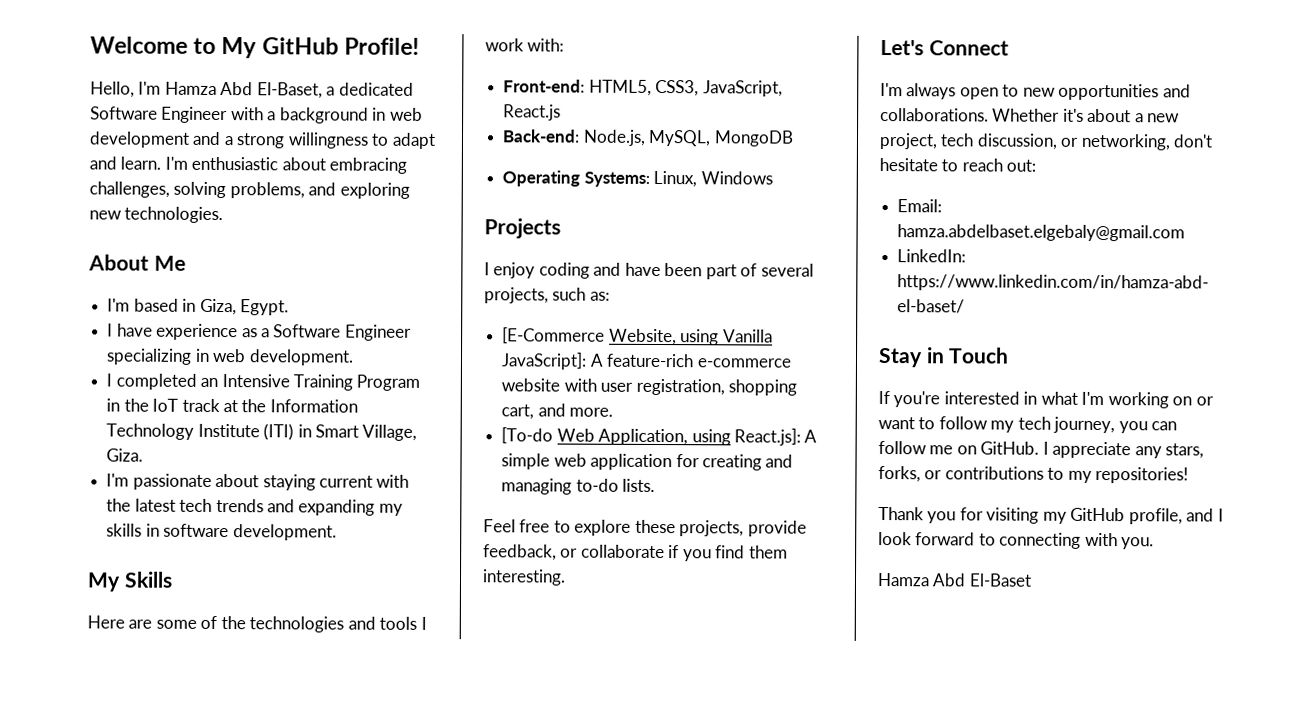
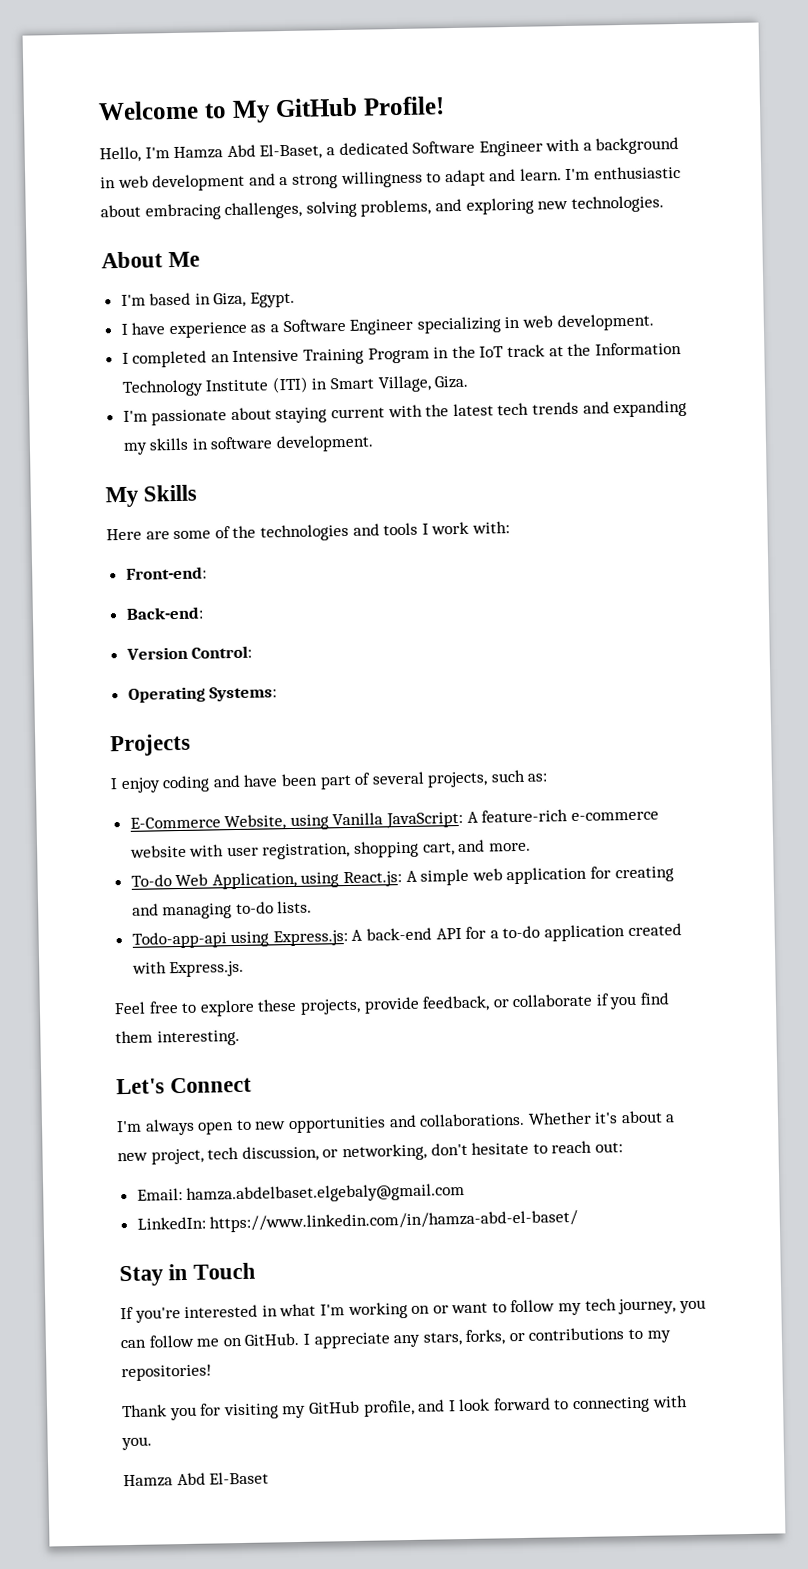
- Front-end: HTML5, CSS3, JavaScript, React.js
- Back-end: Node.js, MySQL, MongoDB
+ Front-end:
+ Back-end:
+ Version Control:
- Operating Systems: Linux, Windows
+ Operating Systems:
- [E-Commerce Website, using Vanilla JavaScript]: A feature-rich e-commerce website with user registration, shopping cart, and more.
+ E-Commerce Website, using Vanilla JavaScript: A feature-rich e-commerce website with user registration, shopping cart, and more.
- [To-do Web Application, using React.js]: A simple web application for creating and managing to-do lists.
+ To-do Web Application, using React.js: A simple web application for creating and managing to-do lists.
+ Todo-app-api using Express.js: A back-end API for a to-do application created with Express.js.

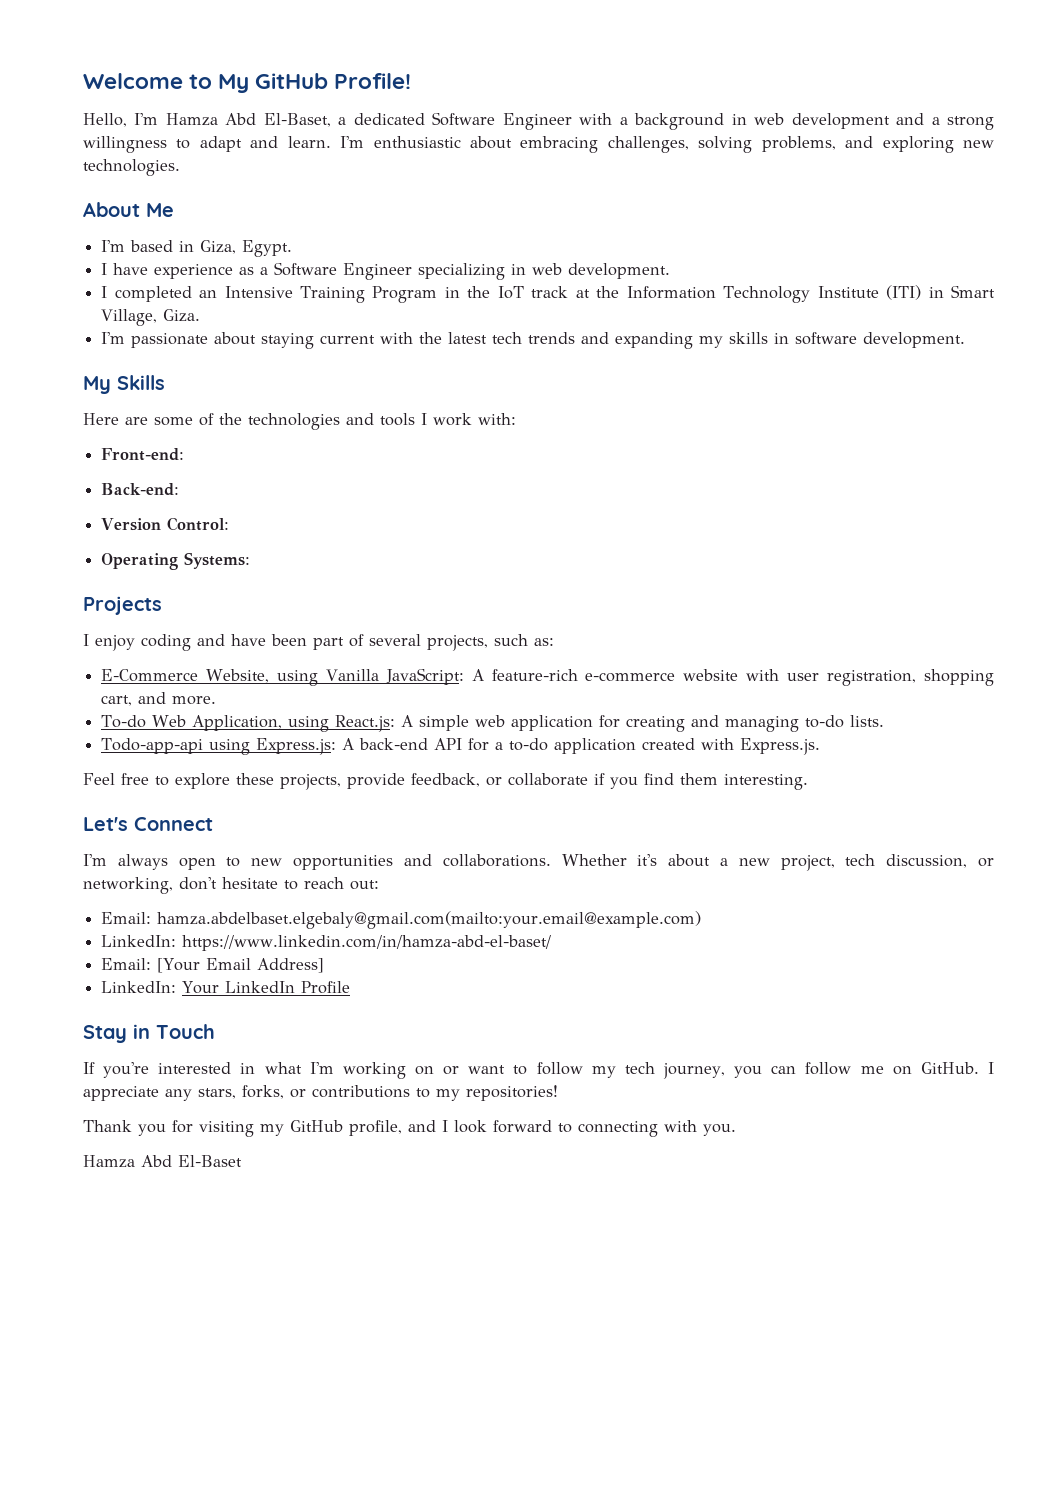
- Email: hamza.abdelbaset.elgebaly@gmail.com
+ Email: hamza.abdelbaset.elgebaly@gmail.com(mailto:your.email@example.com)
+ Email: [Your Email Address]
+ LinkedIn: Your LinkedIn Profile

